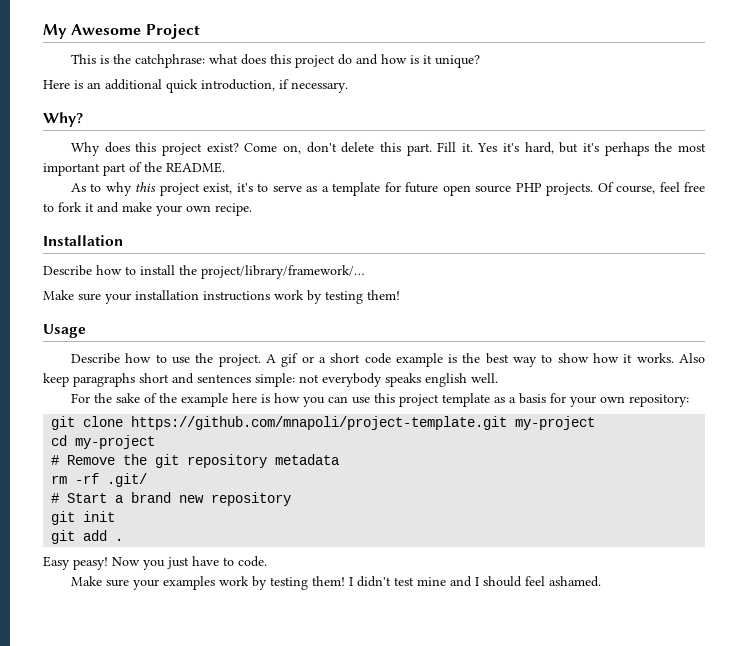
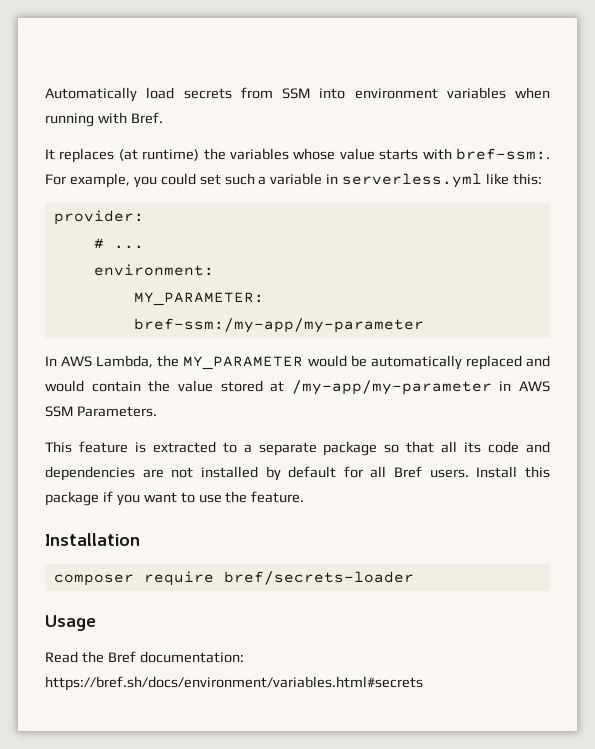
- My Awesome Project
- This is the catchphrase: what does this project do and how is it unique?
- Here is an additional quick introduction, if necessary.
- Why?
- Why does this project exist? Come on, don't delete this part. Fill it. Yes it's hard, but it's perhaps the most important part of the README.
- As to why this project exist, it's to serve as a template for future open source PHP projects. Of course, feel free to fork it and make your own recipe.
+ Automatically load secrets from SSM into environment variables when running with Bref.
+ It replaces (at runtime) the variables whose value starts with bref-ssm:. For example, you could set such a variable in serverless.yml like this:
+ provider:
+ # ...
+ environment:
+ MY_PARAMETER: bref-ssm:/my-app/my-parameter
+ In AWS Lambda, the MY_PARAMETER would be automatically replaced and would contain the value stored at /my-app/my-parameter in AWS SSM Parameters.
+ This feature is extracted to a separate package so that all its code and dependencies are not installed by default for all Bref users. Install this package if you want to use the feature.
  Installation
- Describe how to install the project/library/framework/…
- Make sure your installation instructions work by testing them!
+ composer require bref/secrets-loader
  Usage
- Describe how to use the project. A gif or a short code example is the best way to show how it works. Also keep paragraphs short and sentences simple: not everybody speaks english well.
- For the sake of the example here is how you can use this project template as a basis for your own repository:
- git clone https://github.com/mnapoli/project-template.git my-project
- cd my-project
- # Remove the git repository metadata
- rm -rf .git/
- # Start a brand new repository
- git init
- git add .
- Easy peasy! Now you just have to code.
- Make sure your examples work by testing them! I didn't test mine and I should feel ashamed.
+ Read the Bref documentation: https://bref.sh/docs/environment/variables.html#secrets

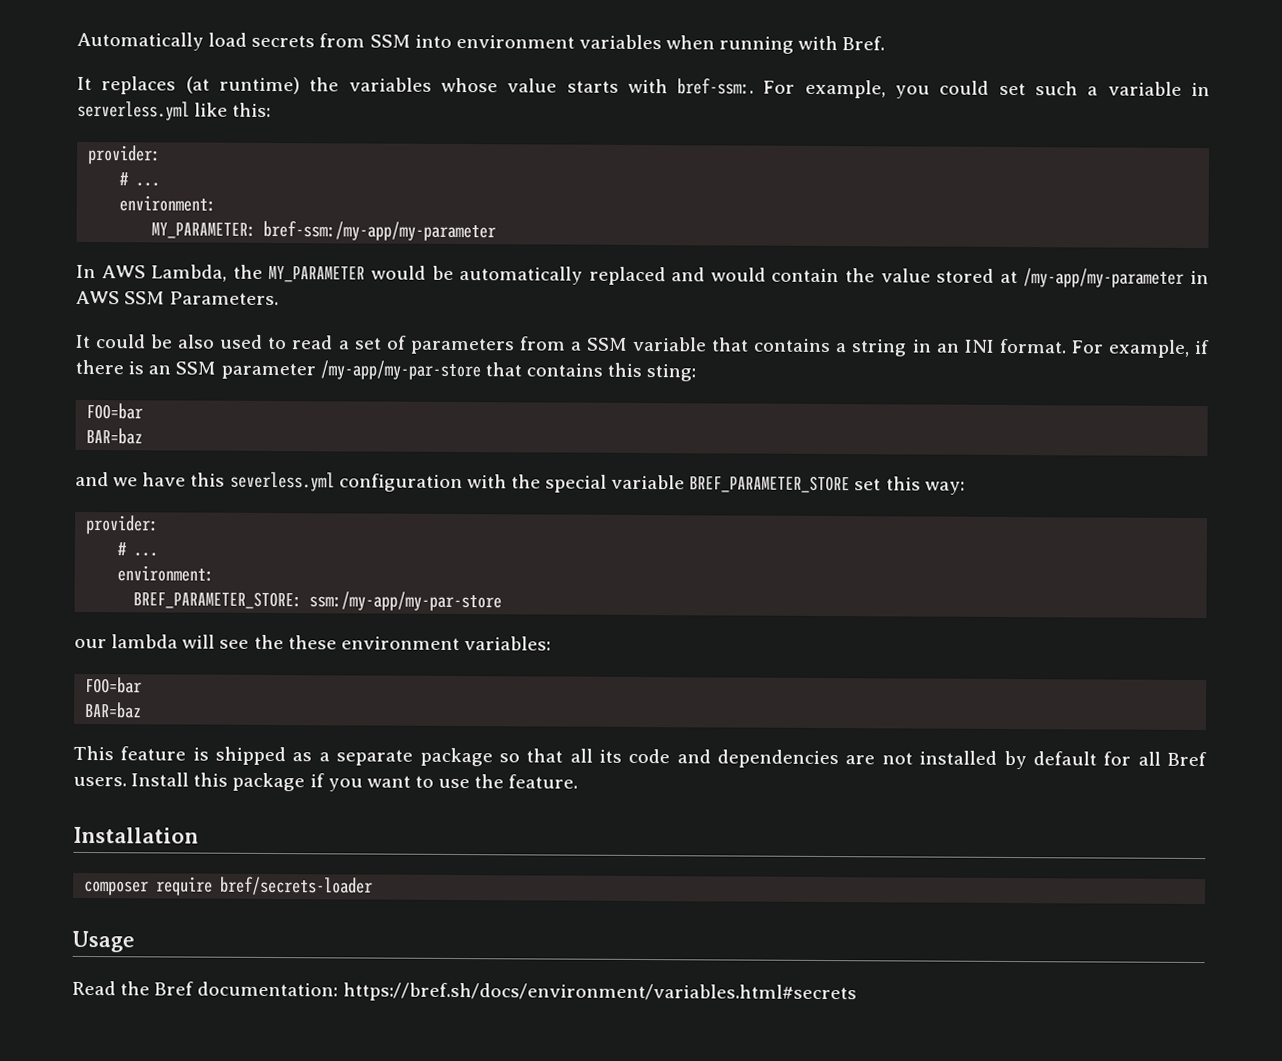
+ It could be also used to read a set of parameters from a SSM variable that contains a string in an INI format. For example, if there is an SSM parameter /my-app/my-par-store that contains this sting:
+ FOO=bar
+ BAR=baz
+ and we have this severless.yml configuration with the special variable BREF_PARAMETER_STORE set this way:
+ provider:
+ # ...
+ environment:
+ BREF_PARAMETER_STORE: ssm:/my-app/my-par-store
+ our lambda will see the these environment variables:
+ FOO=bar
+ BAR=baz
- This feature is extracted to a separate package so that all its code and dependencies are not installed by default for all Bref users.
+ This feature is shipped as a separate package so that all its code and dependencies are not installed by default for all Bref users.

